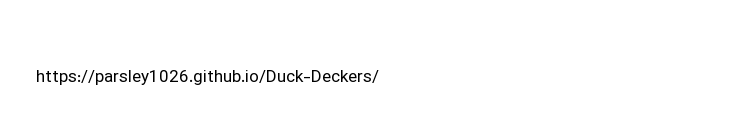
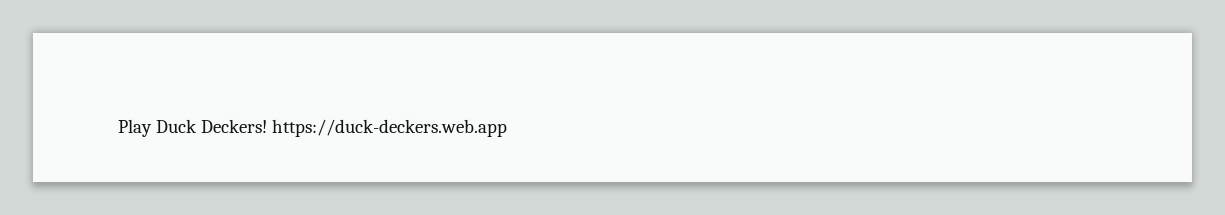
- https://parsley1026.github.io/Duck-Deckers/
+ Play Duck Deckers! https://duck-deckers.web.app

